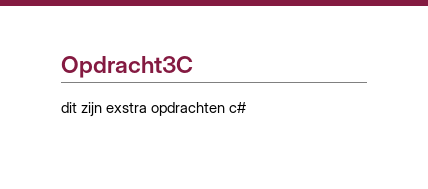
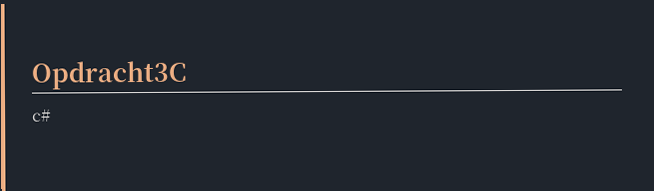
- dit zijn exstra opdrachten c#
+ c#

